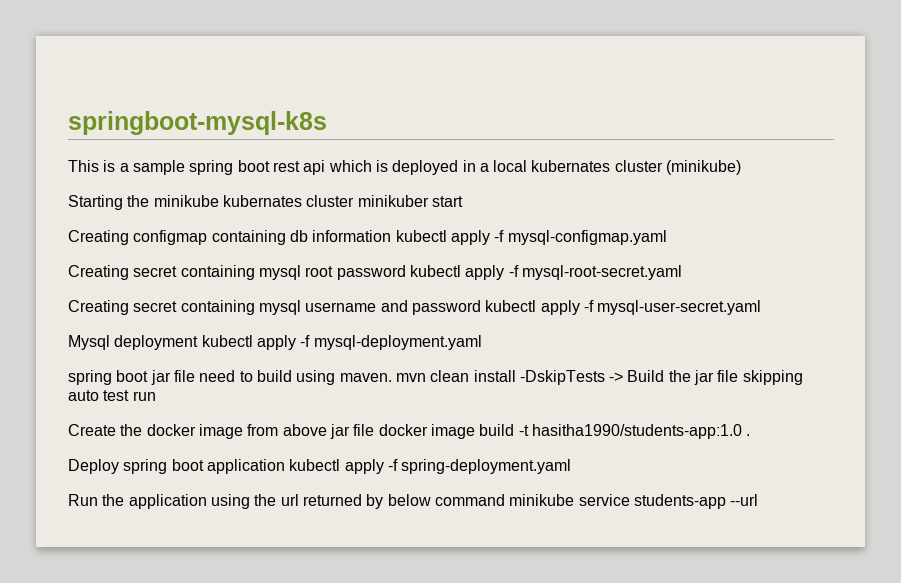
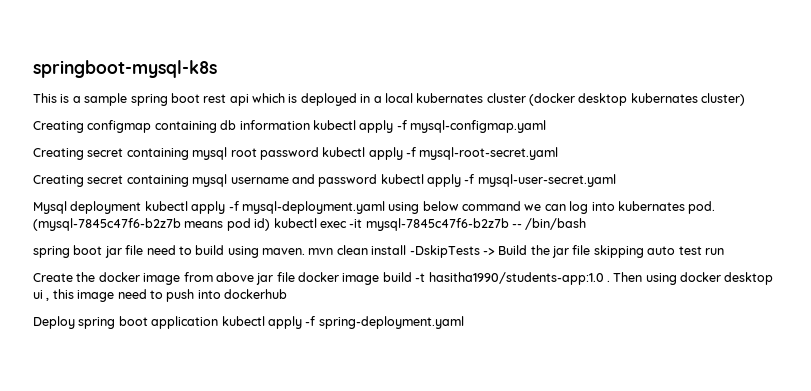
- This is a sample spring boot rest api which is deployed in a local kubernates cluster (minikube)
- Starting the minikube kubernates cluster minikuber start
+ This is a sample spring boot rest api which is deployed in a local kubernates cluster (docker desktop kubernates cluster)
- Mysql deployment kubectl apply -f mysql-deployment.yaml
+ Mysql deployment kubectl apply -f mysql-deployment.yaml using below command we can log into kubernates pod. (mysql-7845c47f6-b2z7b means pod id) kubectl exec -it mysql-7845c47f6-b2z7b -- /bin/bash
+ Then using docker desktop ui , this image need to push into dockerhub
- Run the application using the url returned by below command minikube service students-app --url

